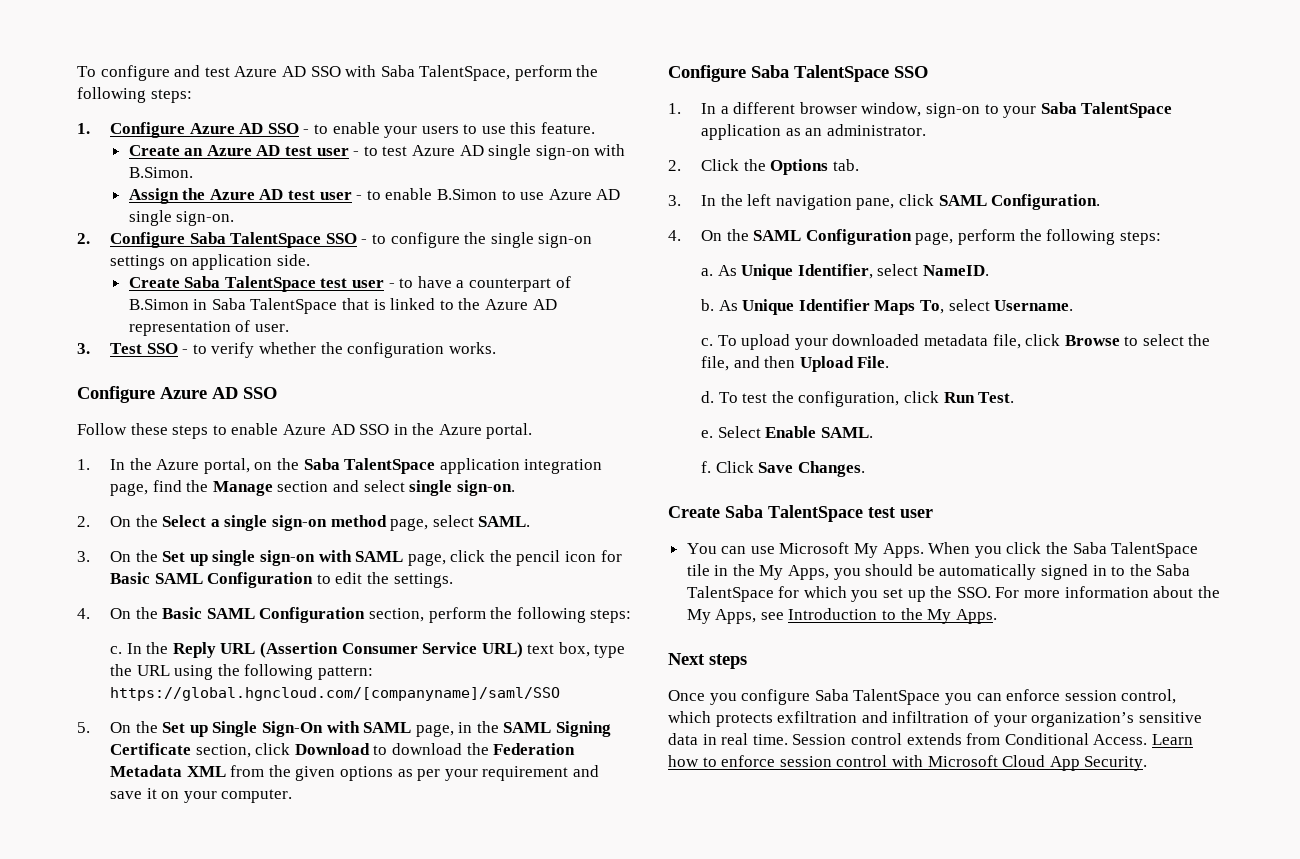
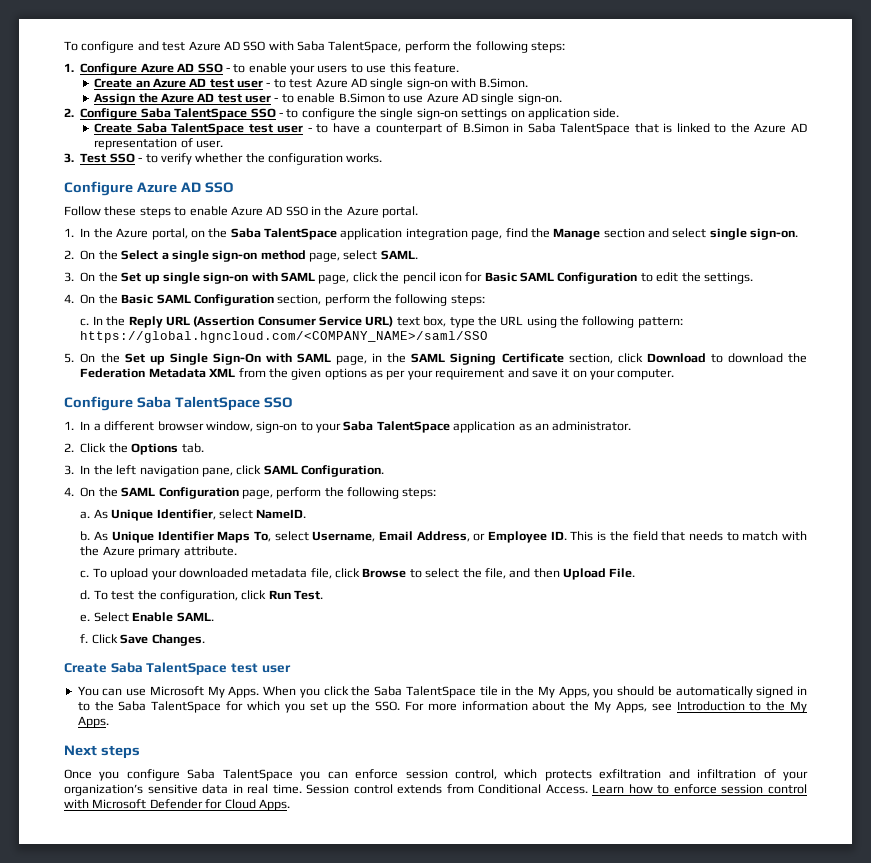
- In the Reply URL (Assertion Consumer Service URL) text box, type the URL using the following pattern: https://global.hgncloud.com/[companyname]/saml/SSO
+ In the Reply URL (Assertion Consumer Service URL) text box, type the URL using the following pattern: https://global.hgncloud.com/<COMPANY_NAME>/saml/SSO
- As Unique Identifier Maps To, select Username.
+ As Unique Identifier Maps To, select Username, Email Address, or Employee ID. This is the field that needs to match with the Azure primary attribute.
- Learn how to enforce session control with Microsoft Cloud App Security.
+ Learn how to enforce session control with Microsoft Defender for Cloud Apps.

